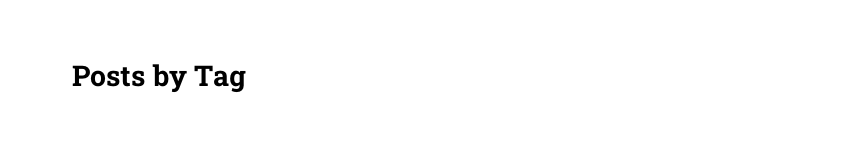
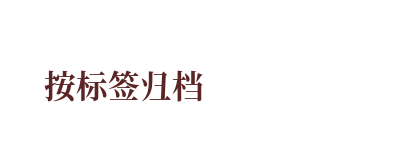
- Posts by Tag
+ 按标签归档

